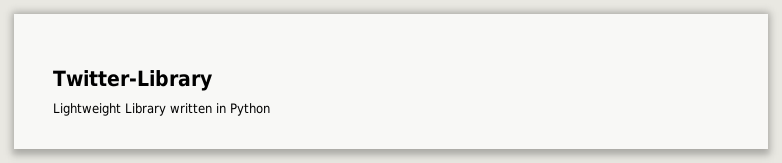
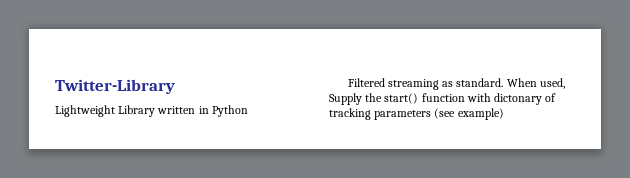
+ Filtered streaming as standard. When used, Supply the start() function with dictonary of tracking parameters (see example)

